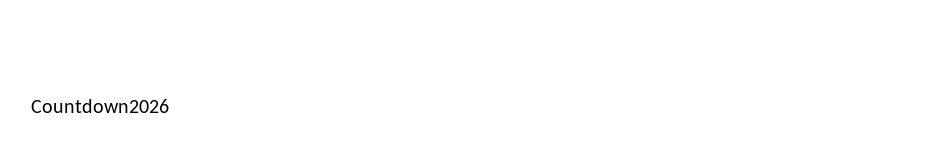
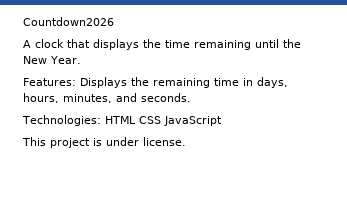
+ A clock that displays the time remaining until the New Year.
+ Features: Displays the remaining time in days, hours, minutes, and seconds.
+ Technologies: HTML CSS JavaScript
+ This project is under license.

